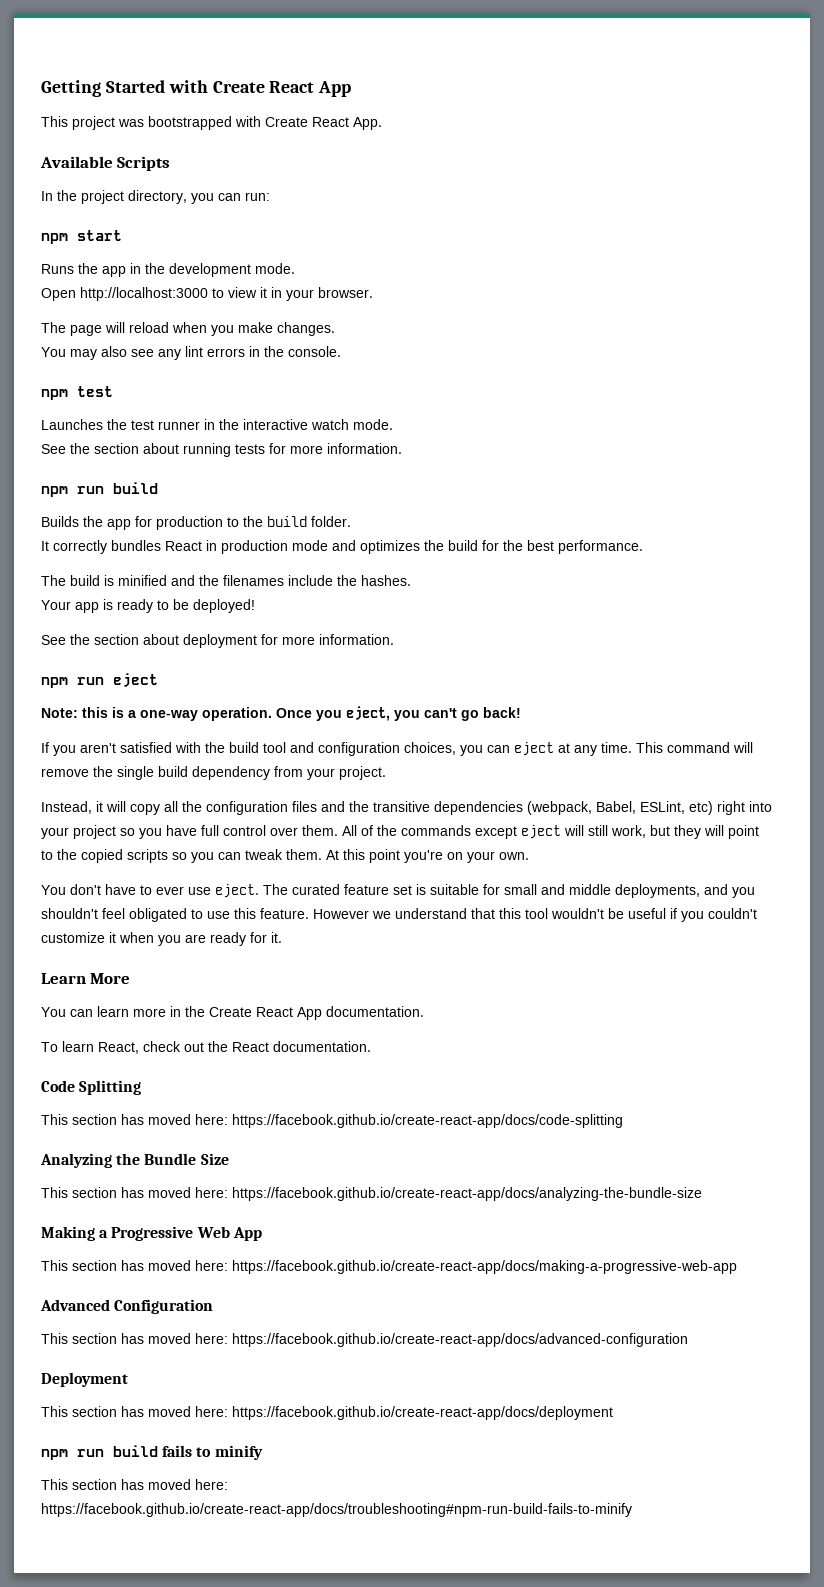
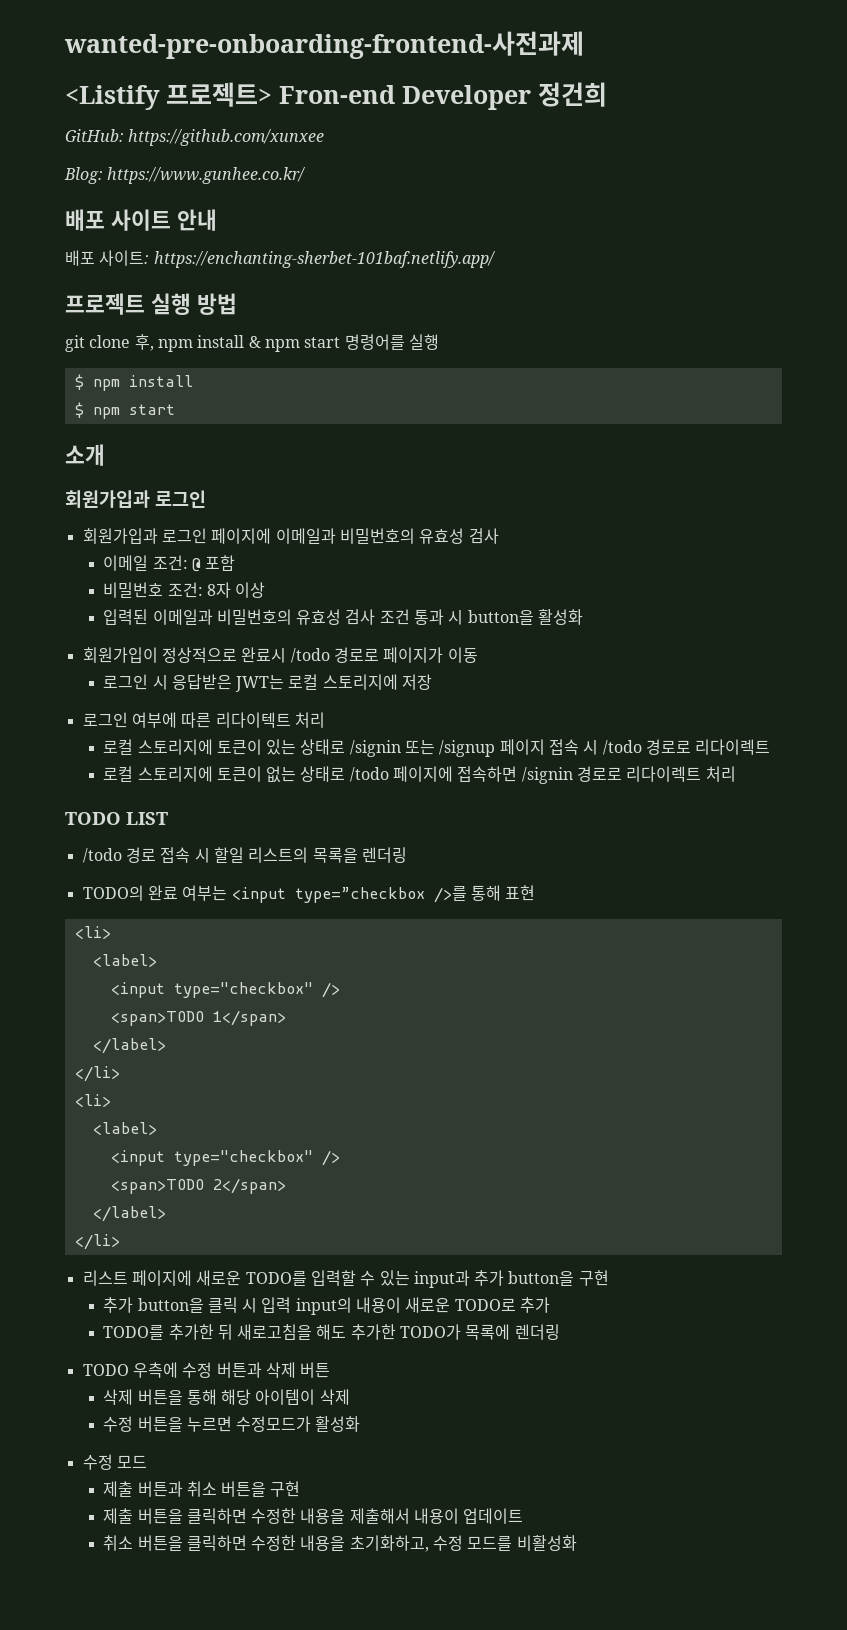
- Getting Started with Create React App
- This project was bootstrapped with Create React App.
- Available Scripts
- In the project directory, you can run:
- npm start
- Runs the app in the development mode.
- Open http://localhost:3000 to view it in your browser.
- The page will reload when you make changes.
- You may also see any lint errors in the console.
- npm test
- Launches the test runner in the interactive watch mode.
- See the section about running tests for more information.
- npm run build
- Builds the app for production to the build folder.
- It correctly bundles React in production mode and optimizes the build for the best performance.
- The build is minified and the filenames include the hashes.
- Your app is ready to be deployed!
- See the section about deployment for more information.
- npm run eject
- Note: this is a one-way operation. Once you eject, you can't go back!
- If you aren't satisfied with the build tool and configuration choices, you can eject at any time. This command will remove the single build dependency from your project.
- Instead, it will copy all the configuration files and the transitive dependencies (webpack, Babel, ESLint, etc) right into your project so you have full control over them. All of the commands except eject will still work, but they will point to the copied scripts so you can tweak them. At this point you're on your own.
- You don't have to ever use eject. The curated feature set is suitable for small and middle deployments, and you shouldn't feel obligated to use this feature. However we understand that this tool wouldn't be useful if you couldn't customize it when you are ready for it.
- Learn More
- You can learn more in the Create React App documentation.
- To learn React, check out the React documentation.
- Code Splitting
- This section has moved here: https://facebook.github.io/create-react-app/docs/code-splitting
- Analyzing the Bundle Size
- This section has moved here: https://facebook.github.io/create-react-app/docs/analyzing-the-bundle-size
- Making a Progressive Web App
- This section has moved here: https://facebook.github.io/create-react-app/docs/making-a-progressive-web-app
- Advanced Configuration
- This section has moved here: https://facebook.github.io/create-react-app/docs/advanced-configuration
- Deployment
- This section has moved here: https://facebook.github.io/create-react-app/docs/deployment
- npm run build fails to minify
- This section has moved here: https://facebook.github.io/create-react-app/docs/troubleshooting#npm-run-build-fails-to-minify
+ wanted-pre-onboarding-frontend-사전과제
+ <Listify 프로젝트> Fron-end Developer 정건희
+ GitHub: https://github.com/xunxee
+ Blog: https://www.gunhee.co.kr/
+ 배포 사이트 안내
+ 배포 사이트: https://enchanting-sherbet-101baf.netlify.app/
+ 프로젝트 실행 방법
+ git clone 후, npm install & npm start 명령어를 실행
+ $ npm install
+ $ npm start
+ 소개
+ 회원가입과 로그인
+ 회원가입과 로그인 페이지에 이메일과 비밀번호의 유효성 검사
+ 이메일 조건: @ 포함
+ 비밀번호 조건: 8자 이상
+ 입력된 이메일과 비밀번호의 유효성 검사 조건 통과 시 button을 활성화
+ 회원가입이 정상적으로 완료시 /todo 경로로 페이지가 이동
+ 로그인 시 응답받은 JWT는 로컬 스토리지에 저장
+ 로그인 여부에 따른 리다이텍트 처리
+ 로컬 스토리지에 토큰이 있는 상태로 /signin 또는 /signup 페이지 접속 시 /todo 경로로 리다이렉트
+ 로컬 스토리지에 토큰이 없는 상태로 /todo 페이지에 접속하면 /signin 경로로 리다이렉트 처리
+ TODO LIST
+ /todo 경로 접속 시 할일 리스트의 목록을 렌더링
+ TODO의 완료 여부는 <input type=”checkbox />를 통해 표현
+ <li>
+ <label>
+ <input type="checkbox" />
+ <span>TODO 1</span>
+ </label>
+ </li>
+ <li>
+ <label>
+ <input type="checkbox" />
+ <span>TODO 2</span>
+ </label>
+ </li>
+ 리스트 페이지에 새로운 TODO를 입력할 수 있는 input과 추가 button을 구현
+ 추가 button을 클릭 시 입력 input의 내용이 새로운 TODO로 추가
+ TODO를 추가한 뒤 새로고침을 해도 추가한 TODO가 목록에 렌더링
+ TODO 우측에 수정 버튼과 삭제 버튼
+ 삭제 버튼을 통해 해당 아이템이 삭제
+ 수정 버튼을 누르면 수정모드가 활성화
+ 수정 모드
+ 제출 버튼과 취소 버튼을 구현
+ 제출 버튼을 클릭하면 수정한 내용을 제출해서 내용이 업데이트
+ 취소 버튼을 클릭하면 수정한 내용을 초기화하고, 수정 모드를 비활성화

